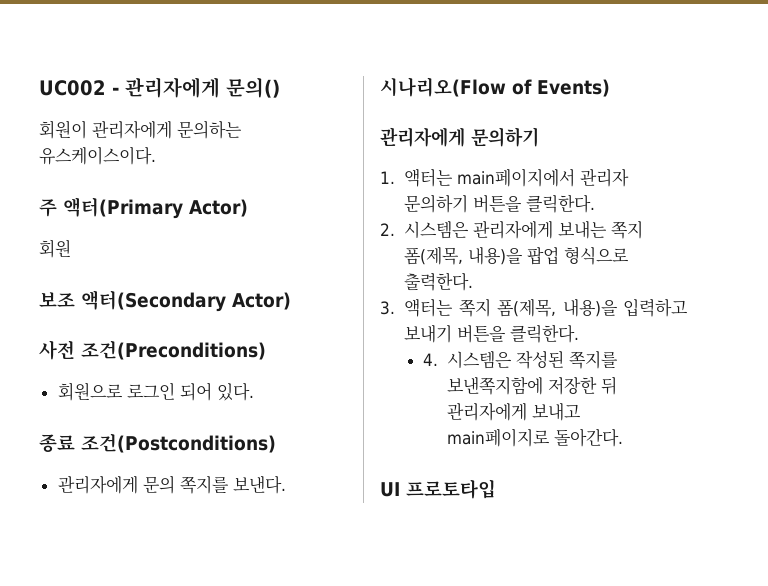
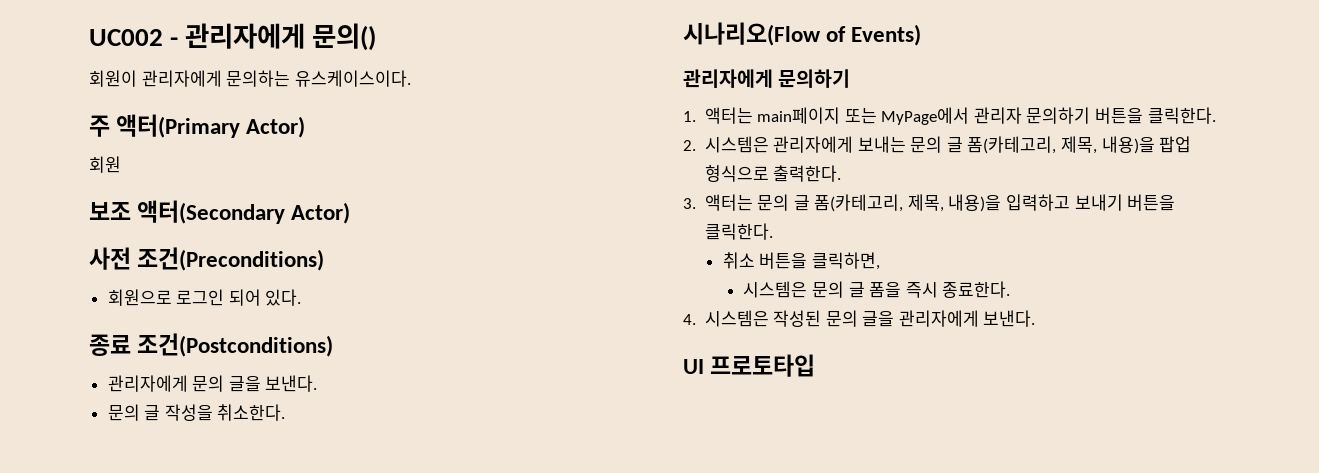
- 관리자에게 문의 쪽지를 보낸다.
+ 관리자에게 문의 글을 보낸다.
+ 문의 글 작성을 취소한다.
- 1. 액터는 main페이지에서 관리자 문의하기 버튼을 클릭한다.
+ 1. 액터는 main페이지 또는 MyPage에서 관리자 문의하기 버튼을 클릭한다.
- 2. 시스템은 관리자에게 보내는 쪽지 폼(제목, 내용)을 팝업 형식으로 출력한다.
+ 2. 시스템은 관리자에게 보내는 문의 글 폼(카테고리, 제목, 내용)을 팝업 형식으로 출력한다.
- 3. 액터는 쪽지 폼(제목, 내용)을 입력하고 보내기 버튼을 클릭한다.
+ 3. 액터는 문의 글 폼(카테고리, 제목, 내용)을 입력하고 보내기 버튼을 클릭한다.
- 4. 시스템은 작성된 쪽지를 보낸쪽지함에 저장한 뒤 관리자에게 보내고 main페이지로 돌아간다.
+ 취소 버튼을 클릭하면,
+ 시스템은 문의 글 폼을 즉시 종료한다.
+ 4. 시스템은 작성된 문의 글을 관리자에게 보낸다.

